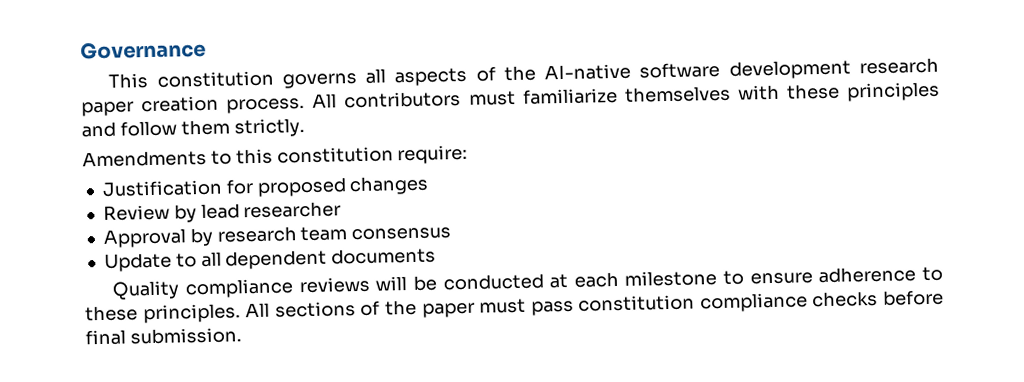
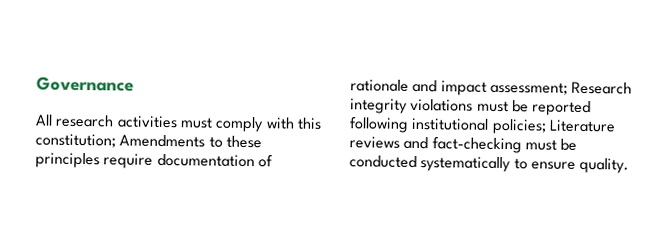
- This constitution governs all aspects of the AI-native software development research paper creation process. All contributors must familiarize themselves with these principles and follow them strictly.
- Amendments to this constitution require:
- Justification for proposed changes
- Review by lead researcher
- Approval by research team consensus
- Update to all dependent documents
- Quality compliance reviews will be conducted at each milestone to ensure adherence to these principles. All sections of the paper must pass constitution compliance checks before final submission.
+ All research activities must comply with this constitution; Amendments to these principles require documentation of rationale and impact assessment; Research integrity violations must be reported following institutional policies; Literature reviews and fact-checking must be conducted systematically to ensure quality.

